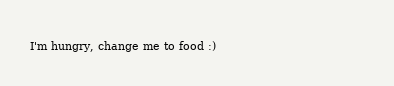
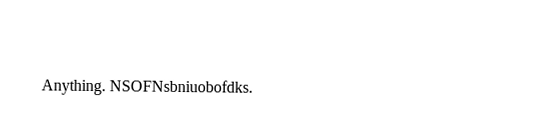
- I'm hungry, change me to food :)
+ Anything. NSOFNsbniuobofdks.

